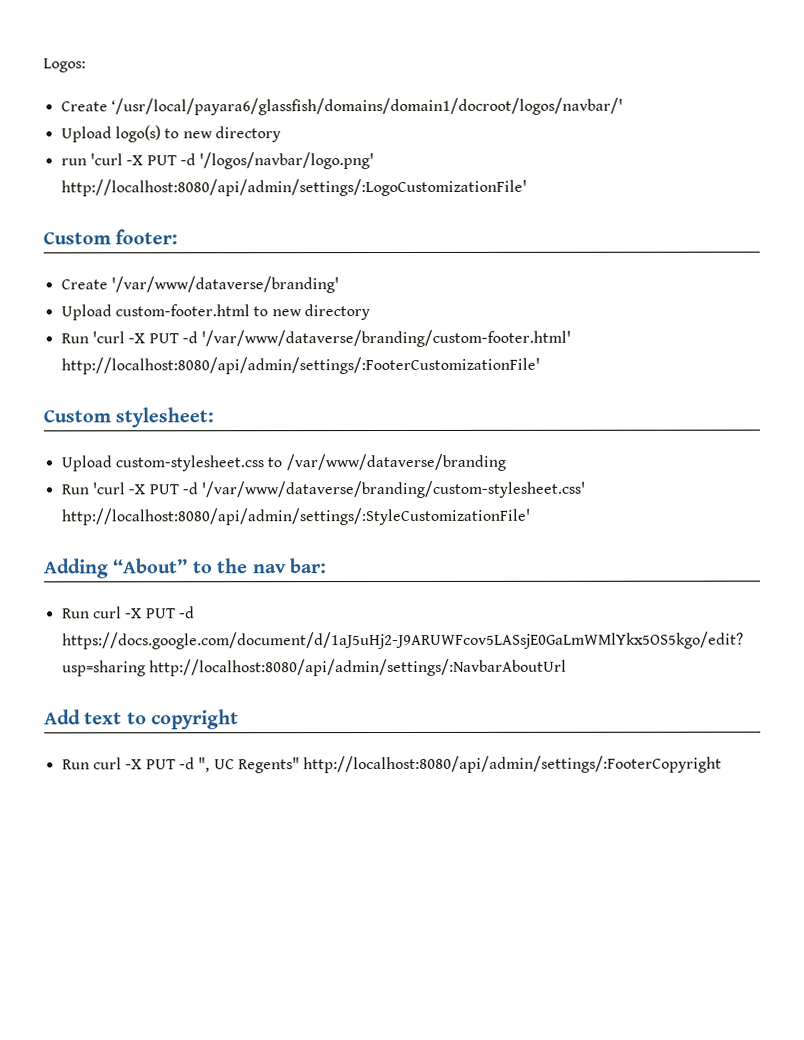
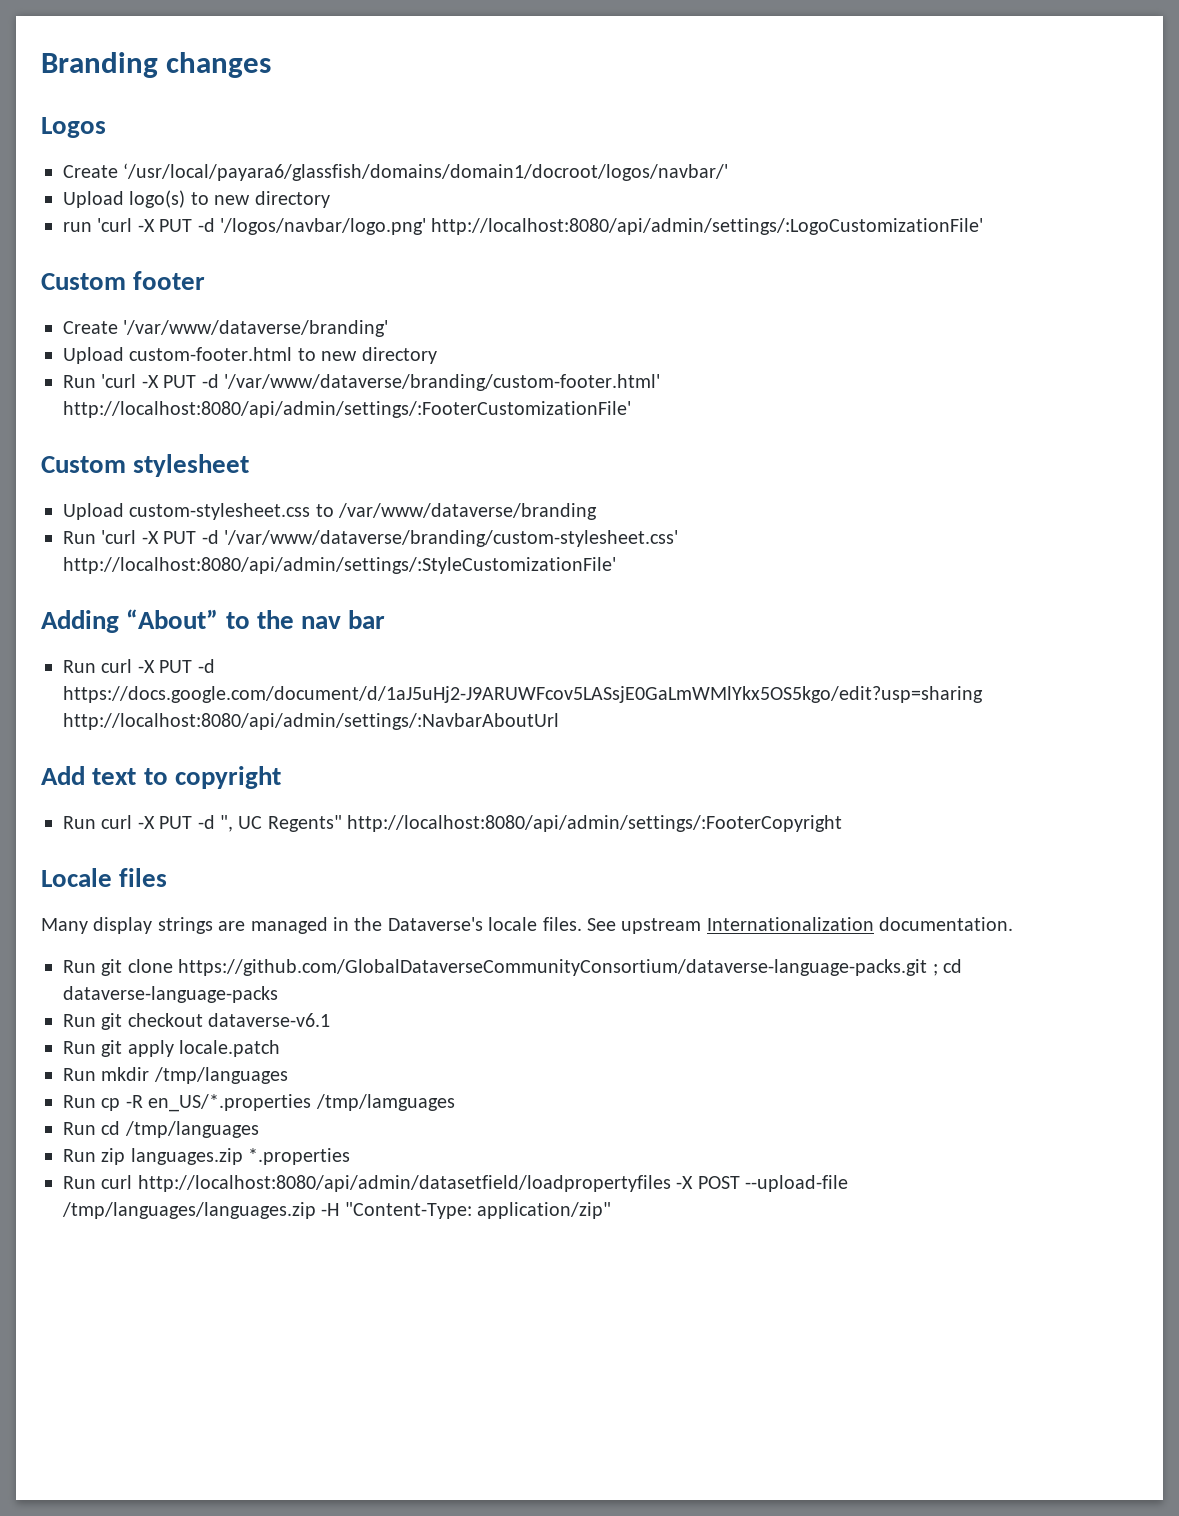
- Logos:
+ Branding changes
+ Logos
- Custom footer:
+ Custom footer
- Custom stylesheet:
+ Custom stylesheet
- Adding “About” to the nav bar:
+ Adding “About” to the nav bar
+ Locale files
+ Many display strings are managed in the Dataverse's locale files. See upstream Internationalization documentation.
+ Run git clone https://github.com/GlobalDataverseCommunityConsortium/dataverse-language-packs.git ; cd dataverse-language-packs
+ Run git checkout dataverse-v6.1
+ Run git apply locale.patch
+ Run mkdir /tmp/languages
+ Run cp -R en_US/*.properties /tmp/lamguages
+ Run cd /tmp/languages
+ Run zip languages.zip *.properties
+ Run curl http://localhost:8080/api/admin/datasetfield/loadpropertyfiles -X POST --upload-file /tmp/languages/languages.zip -H "Content-Type: application/zip"

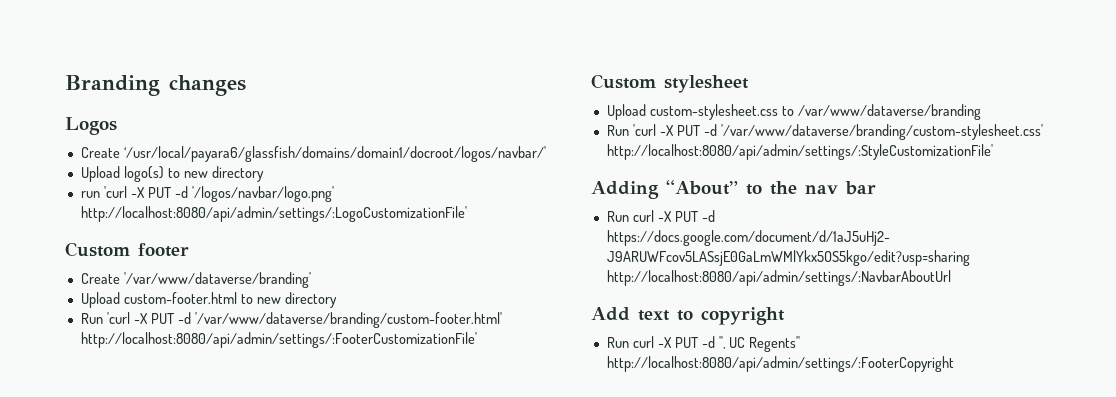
- Locale files
- Many display strings are managed in the Dataverse's locale files. See upstream Internationalization documentation.
- Run git clone https://github.com/GlobalDataverseCommunityConsortium/dataverse-language-packs.git ; cd dataverse-language-packs
- Run git checkout dataverse-v6.1
- Run git apply locale.patch
- Run mkdir /tmp/languages
- Run cp -R en_US/*.properties /tmp/lamguages
- Run cd /tmp/languages
- Run zip languages.zip *.properties
- Run curl http://localhost:8080/api/admin/datasetfield/loadpropertyfiles -X POST --upload-file /tmp/languages/languages.zip -H "Content-Type: application/zip"

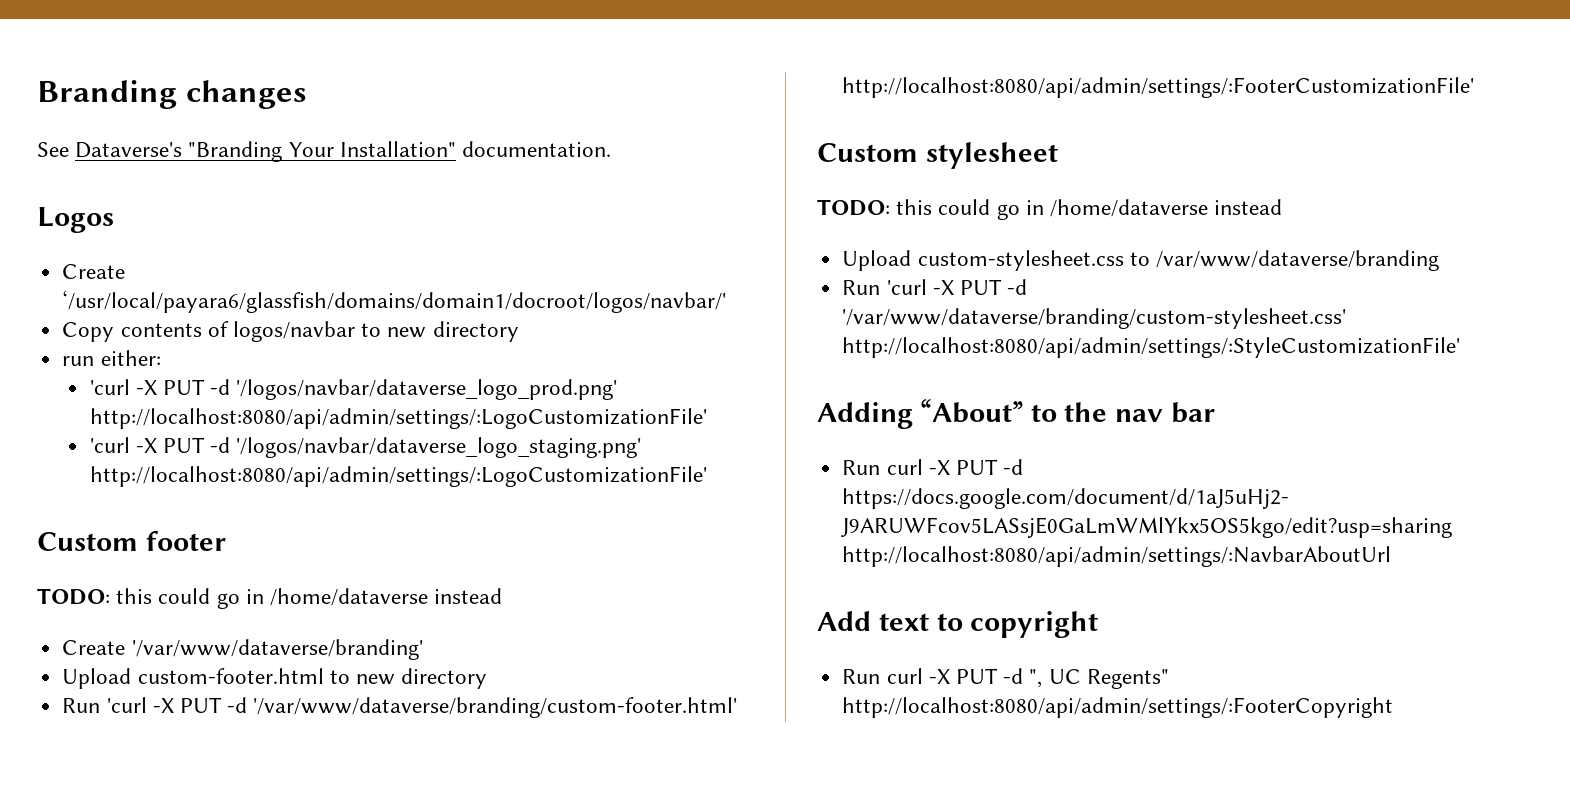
+ See Dataverse's "Branding Your Installation" documentation.
- Upload logo(s) to new directory
+ Copy contents of logos/navbar to new directory
- run 'curl -X PUT -d '/logos/navbar/logo.png' http://localhost:8080/api/admin/settings/:LogoCustomizationFile'
+ run either:
+ 'curl -X PUT -d '/logos/navbar/dataverse_logo_prod.png' http://localhost:8080/api/admin/settings/:LogoCustomizationFile'
+ 'curl -X PUT -d '/logos/navbar/dataverse_logo_staging.png' http://localhost:8080/api/admin/settings/:LogoCustomizationFile'
  Custom footer
+ TODO: this could go in /home/dataverse instead
  Custom stylesheet
+ TODO: this could go in /home/dataverse instead

